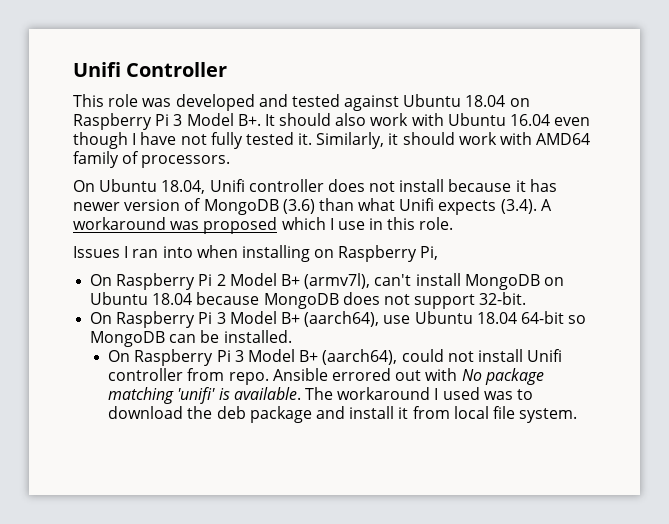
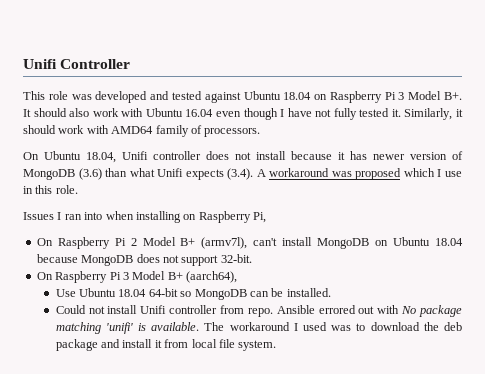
- On Raspberry Pi 3 Model B+ (aarch64), use Ubuntu 18.04 64-bit so MongoDB can be installed.
+ On Raspberry Pi 3 Model B+ (aarch64),
+ Use Ubuntu 18.04 64-bit so MongoDB can be installed.
- On Raspberry Pi 3 Model B+ (aarch64), could not install Unifi controller from repo.
+ Could not install Unifi controller from repo.

